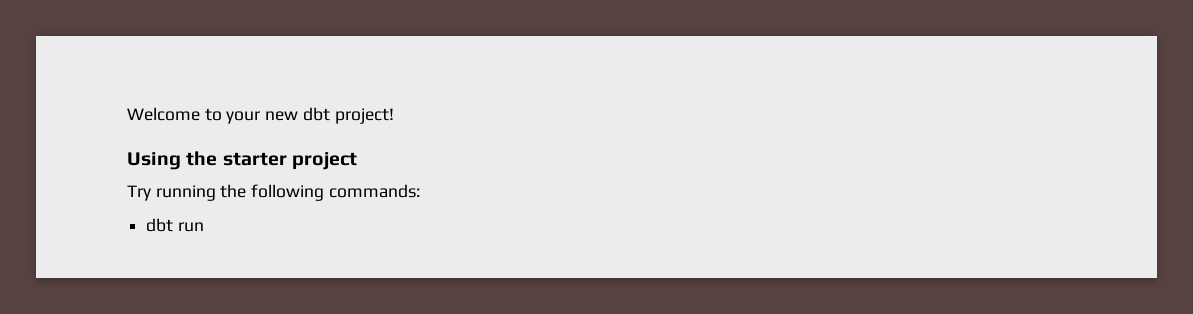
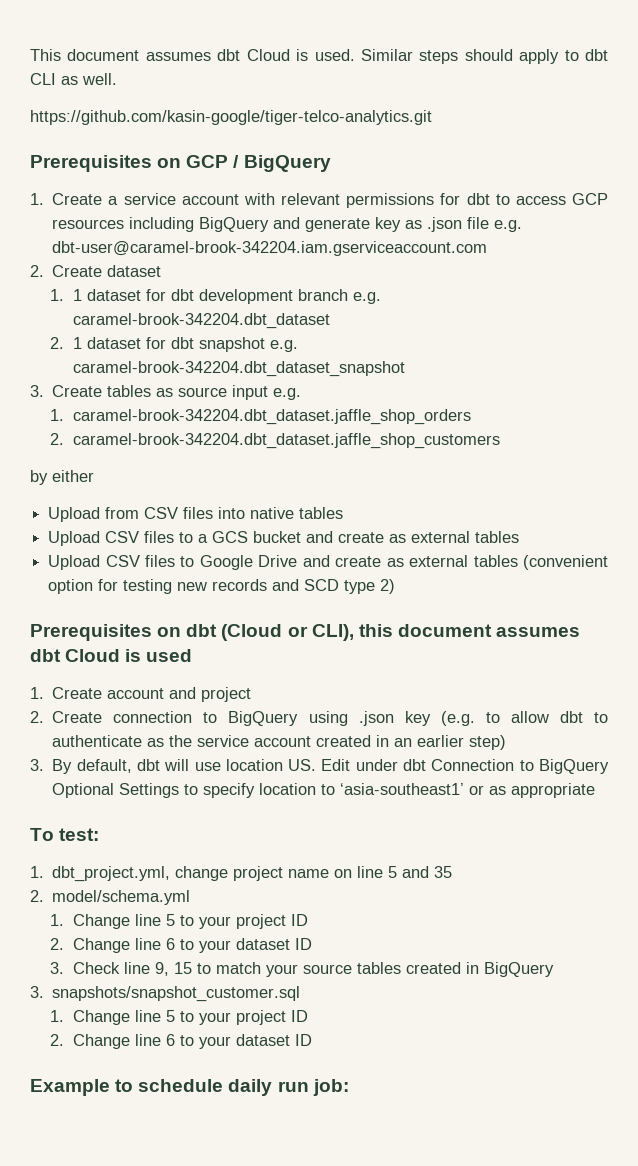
- Welcome to your new dbt project!
- Using the starter project
- Try running the following commands:
- dbt run
+ This document assumes dbt Cloud is used. Similar steps should apply to dbt CLI as well.
+ https://github.com/kasin-google/tiger-telco-analytics.git
+ Prerequisites on GCP / BigQuery
+ 1. Create a service account with relevant permissions for dbt to access GCP resources including BigQuery and generate key as .json file e.g. dbt-user@caramel-brook-342204.iam.gserviceaccount.com
+ 2. Create dataset
+ 1. 1 dataset for dbt development branch e.g. caramel-brook-342204.dbt_dataset
+ 2. 1 dataset for dbt snapshot e.g. caramel-brook-342204.dbt_dataset_snapshot
+ 3. Create tables as source input e.g.
+ 1. caramel-brook-342204.dbt_dataset.jaffle_shop_orders
+ 2. caramel-brook-342204.dbt_dataset.jaffle_shop_customers
+ by either
+ Upload from CSV files into native tables
+ Upload CSV files to a GCS bucket and create as external tables
+ Upload CSV files to Google Drive and create as external tables (convenient option for testing new records and SCD type 2)
+ Prerequisites on dbt (Cloud or CLI), this document assumes dbt Cloud is used
+ 1. Create account and project
+ 2. Create connection to BigQuery using .json key (e.g. to allow dbt to authenticate as the service account created in an earlier step)
+ 3. By default, dbt will use location US. Edit under dbt Connection to BigQuery Optional Settings to specify location to ‘asia-southeast1’ or as appropriate
+ To test:
+ 1. dbt_project.yml, change project name on line 5 and 35
+ 2. model/schema.yml
+ 1. Change line 5 to your project ID
+ 2. Change line 6 to your dataset ID
+ 3. Check line 9, 15 to match your source tables created in BigQuery
+ 3. snapshots/snapshot_customer.sql
+ 1. Change line 5 to your project ID
+ 2. Change line 6 to your dataset ID
+ Example to schedule daily run job:

